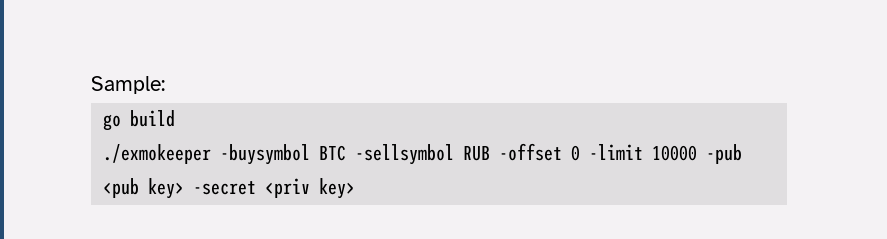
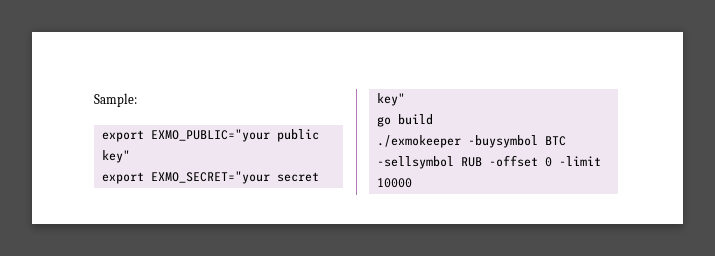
+ export EXMO_PUBLIC="your public key"
+ export EXMO_SECRET="your secret key"
- ./exmokeeper -buysymbol BTC -sellsymbol RUB -offset 0 -limit 10000 -pub <pub key> -secret <priv key>
+ ./exmokeeper -buysymbol BTC -sellsymbol RUB -offset 0 -limit 10000

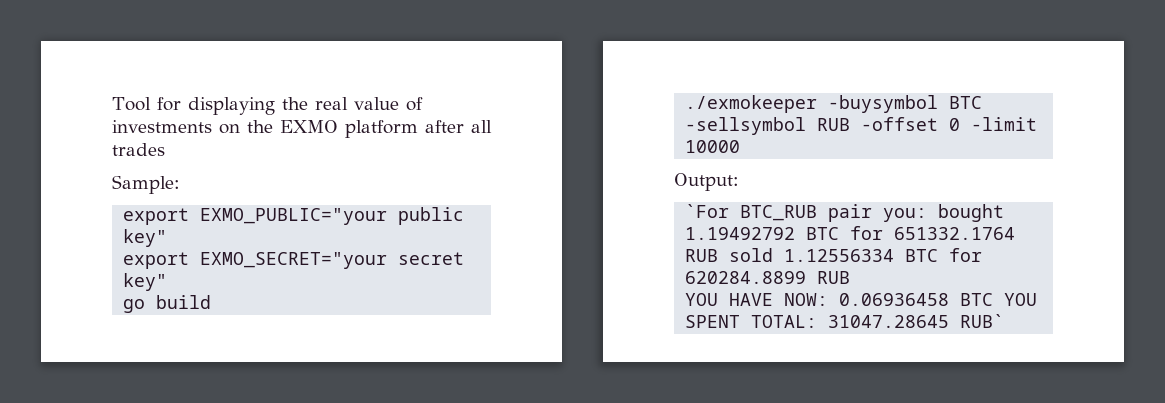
+ Tool for displaying the real value of investments on the EXMO platform after all trades
+ Output:
+ `For BTC_RUB pair you: bought 1.19492792 BTC for 651332.1764 RUB sold 1.12556334 BTC for 620284.8899 RUB
+ YOU HAVE NOW: 0.06936458 BTC YOU SPENT TOTAL: 31047.28645 RUB`

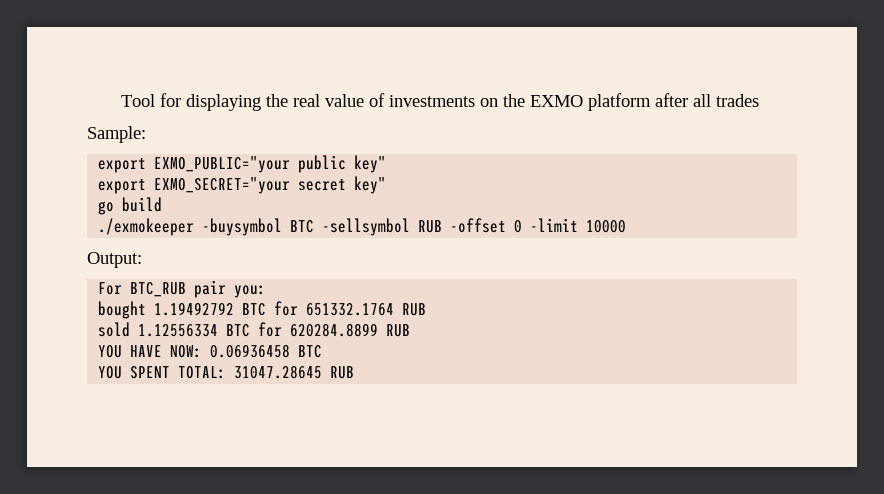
- `For BTC_RUB pair you: bought 1.19492792 BTC for 651332.1764 RUB sold 1.12556334 BTC for 620284.8899 RUB
+ For BTC_RUB pair you:
+ bought 1.19492792 BTC for 651332.1764 RUB
+ sold 1.12556334 BTC for 620284.8899 RUB
- YOU HAVE NOW: 0.06936458 BTC YOU SPENT TOTAL: 31047.28645 RUB`
+ YOU HAVE NOW: 0.06936458 BTC
+ YOU SPENT TOTAL: 31047.28645 RUB

